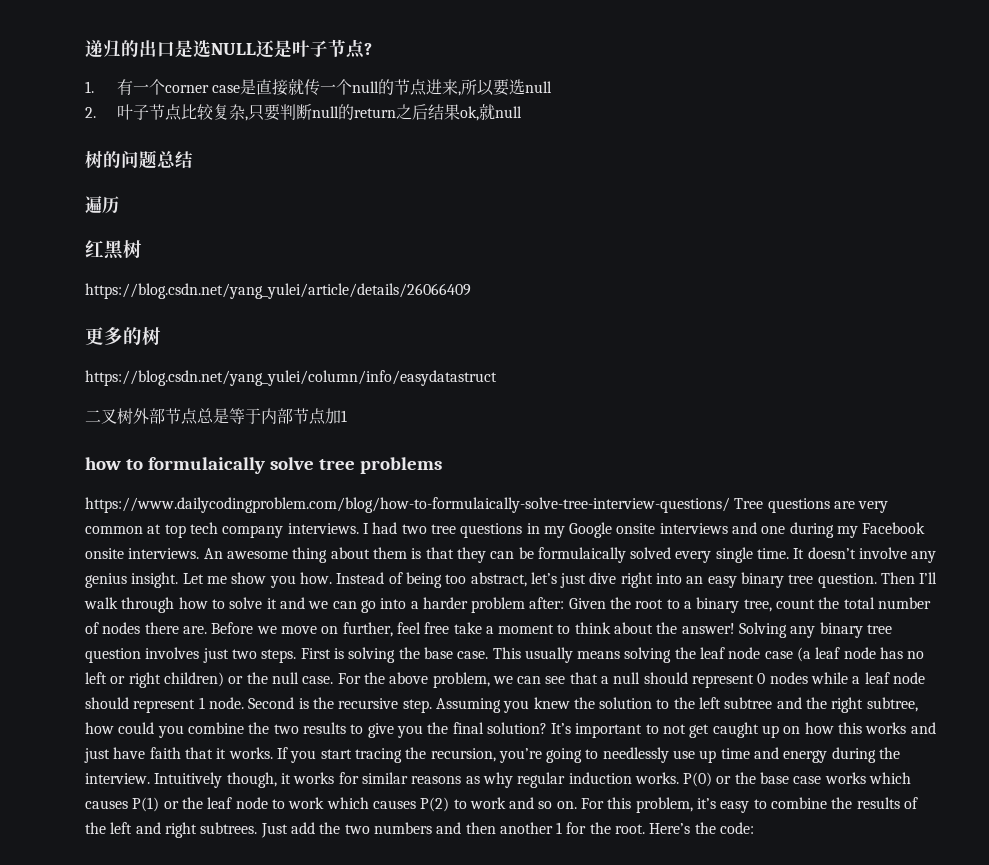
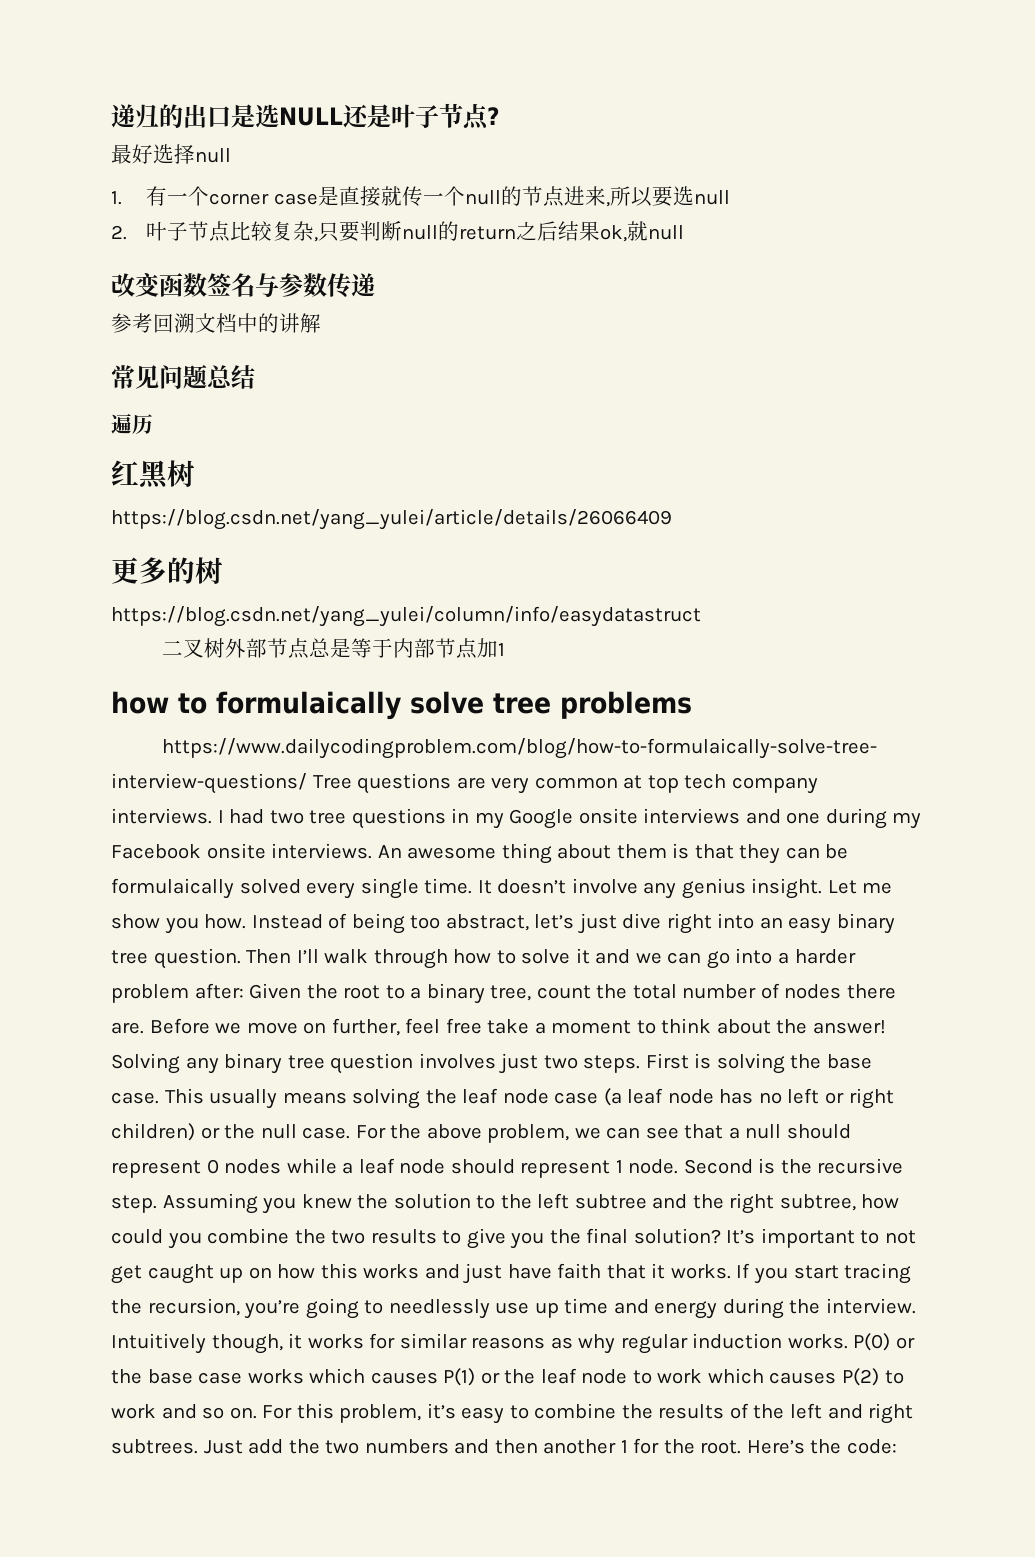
+ 最好选择null
- 树的问题总结
+ 改变函数签名与参数传递
+ 参考回溯文档中的讲解
+ 常见问题总结

